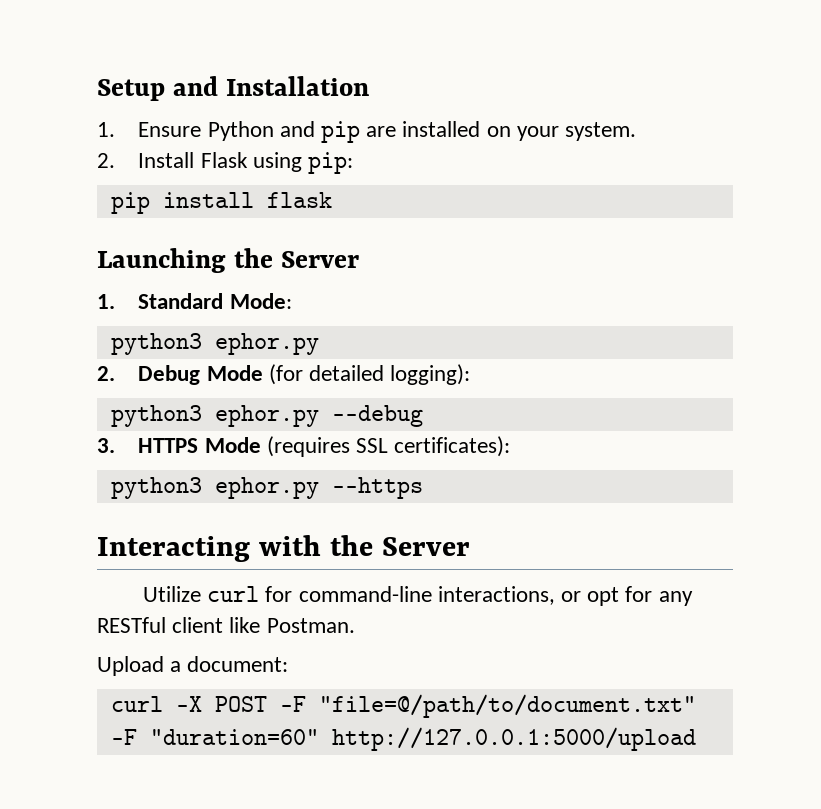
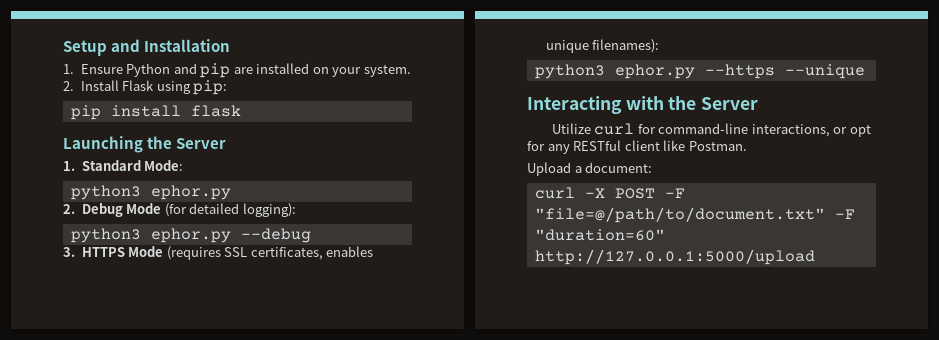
- 3. HTTPS Mode (requires SSL certificates):
+ 3. HTTPS Mode (requires SSL certificates, enables unique filenames):
- python3 ephor.py --https
+ python3 ephor.py --https --unique

